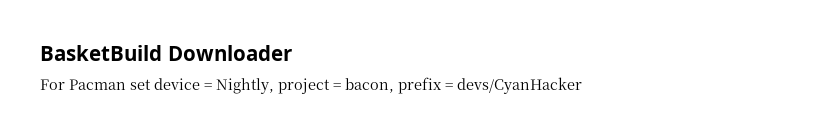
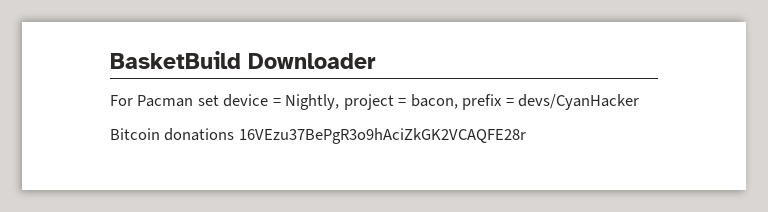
+ Bitcoin donations 16VEzu37BePgR3o9hAciZkGK2VCAQFE28r

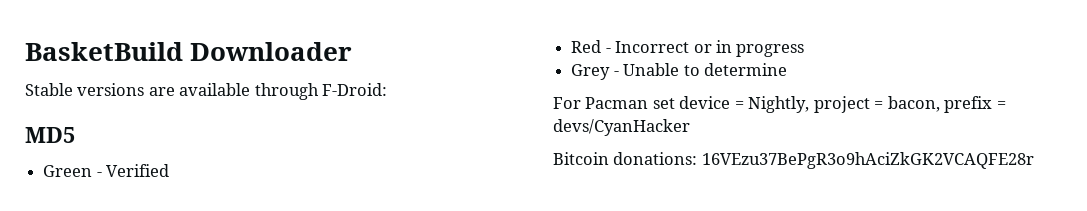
+ Stable versions are available through F-Droid:
+ MD5
+ Green - Verified
+ Red - Incorrect or in progress
+ Grey - Unable to determine
- Bitcoin donations 16VEzu37BePgR3o9hAciZkGK2VCAQFE28r
+ Bitcoin donations: 16VEzu37BePgR3o9hAciZkGK2VCAQFE28r

